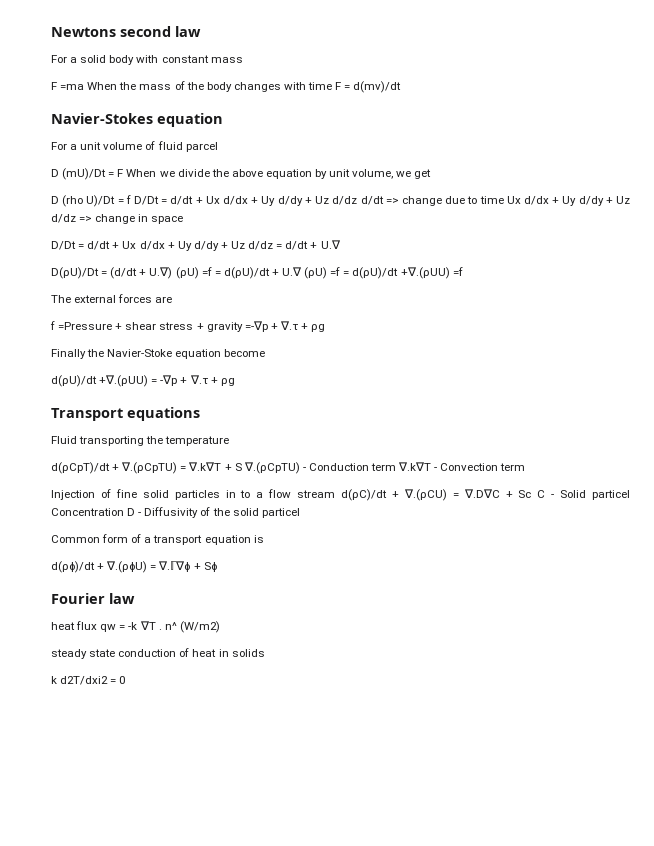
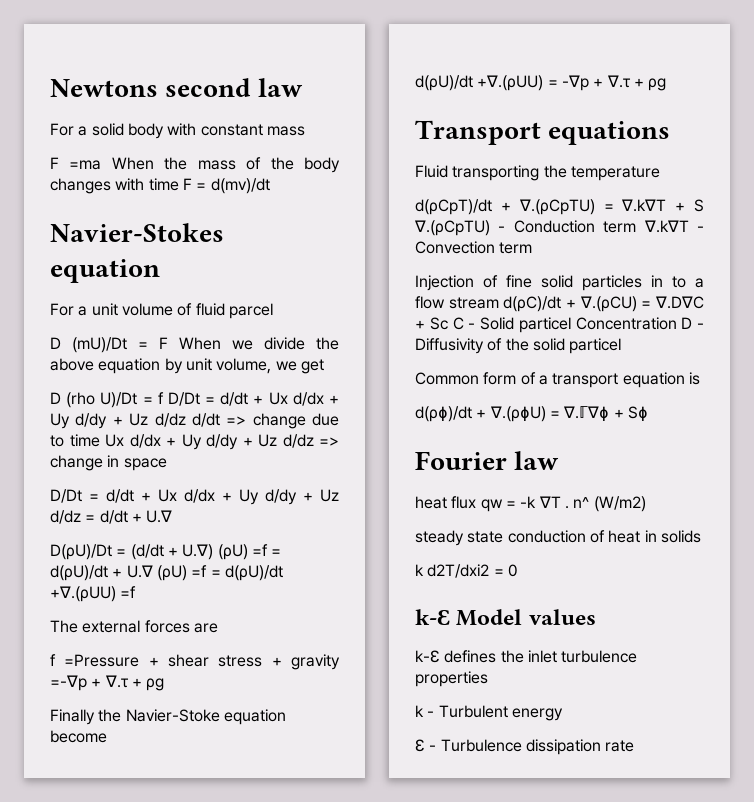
+ k-Ɛ Model values
+ k-Ɛ defines the inlet turbulence properties
+ k - Turbulent energy
+ Ɛ - Turbulence dissipation rate

